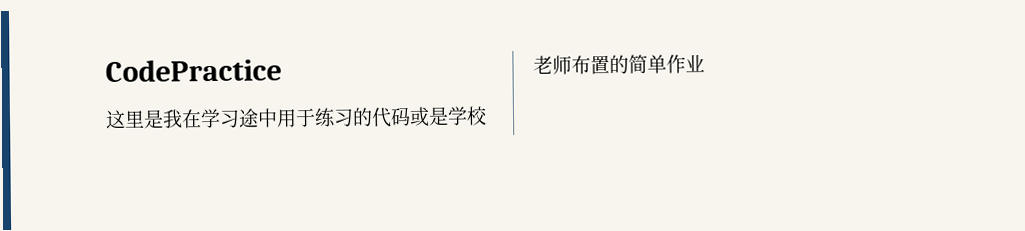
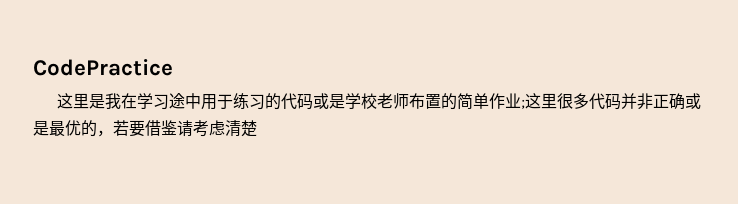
- 这里是我在学习途中用于练习的代码或是学校老师布置的简单作业
+ 这里是我在学习途中用于练习的代码或是学校老师布置的简单作业;这里很多代码并非正确或是最优的，若要借鉴请考虑清楚

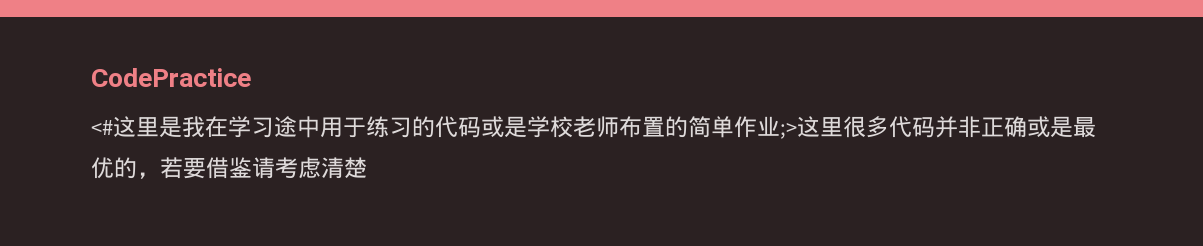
- 这里是我在学习途中用于练习的代码或是学校老师布置的简单作业;这里很多代码并非正确或是最优的，若要借鉴请考虑清楚
+ <#这里是我在学习途中用于练习的代码或是学校老师布置的简单作业;>这里很多代码并非正确或是最优的，若要借鉴请考虑清楚

